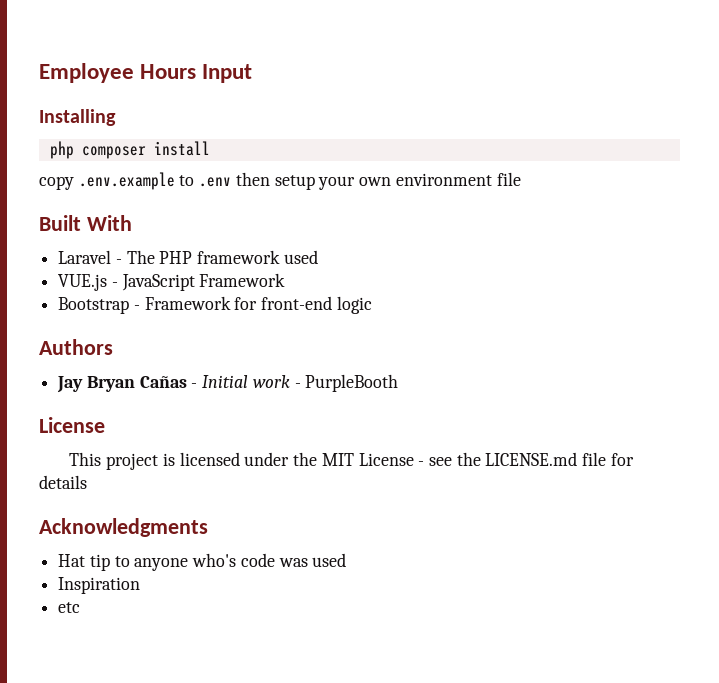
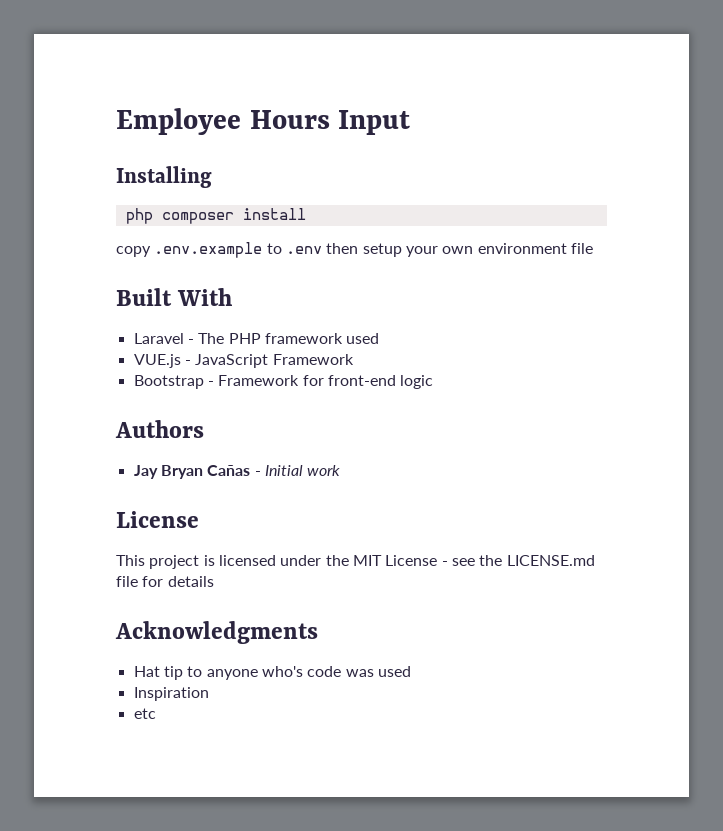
- Jay Bryan Cañas - Initial work - PurpleBooth
+ Jay Bryan Cañas - Initial work

